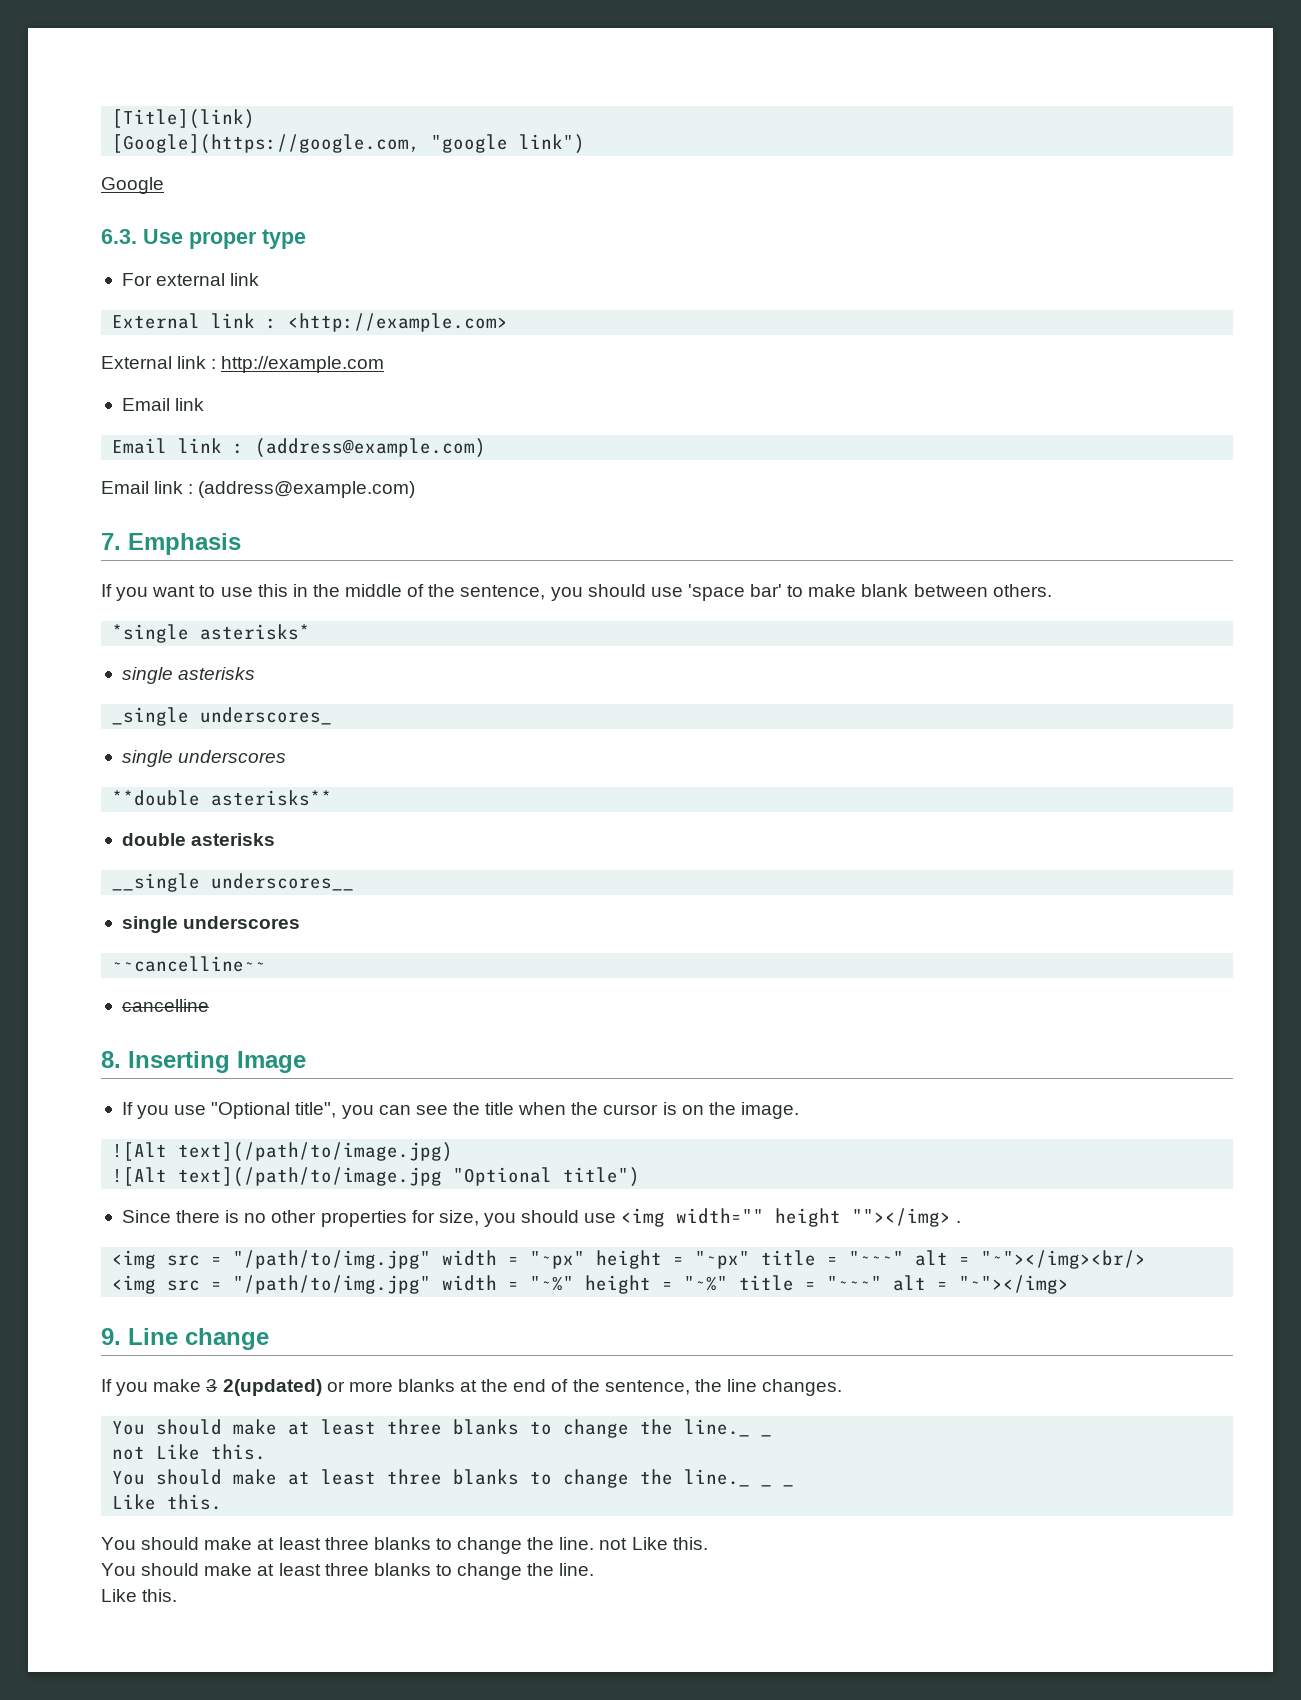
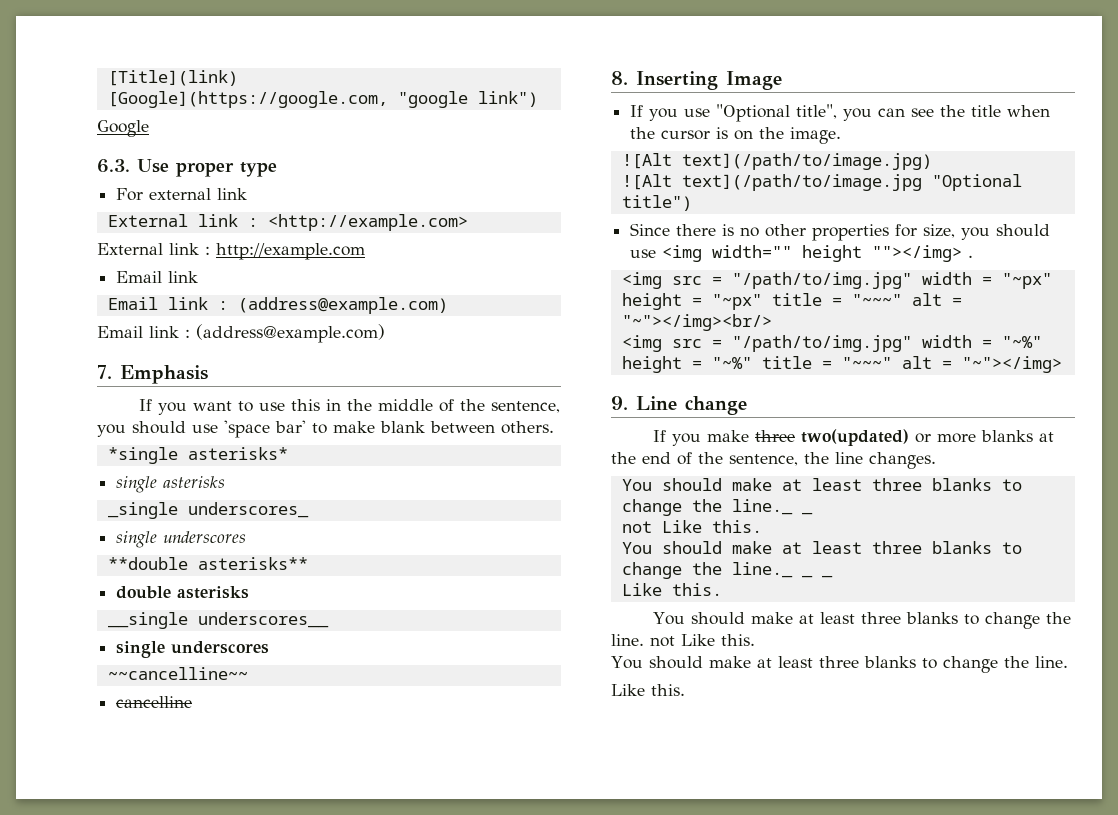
- If you make 3 2(updated) or more blanks at the end of the sentence, the line changes.
+ If you make three two(updated) or more blanks at the end of the sentence, the line changes.

